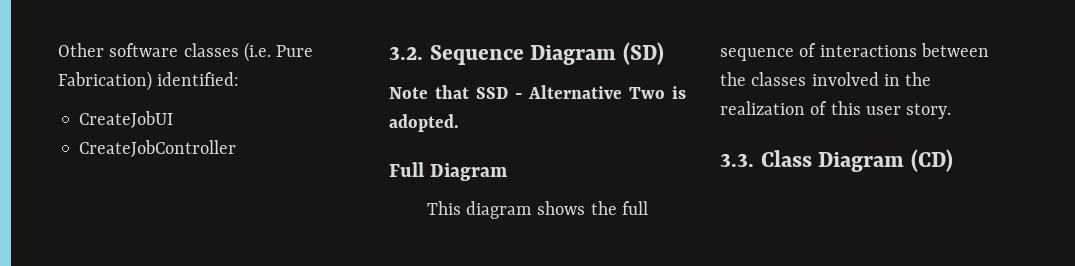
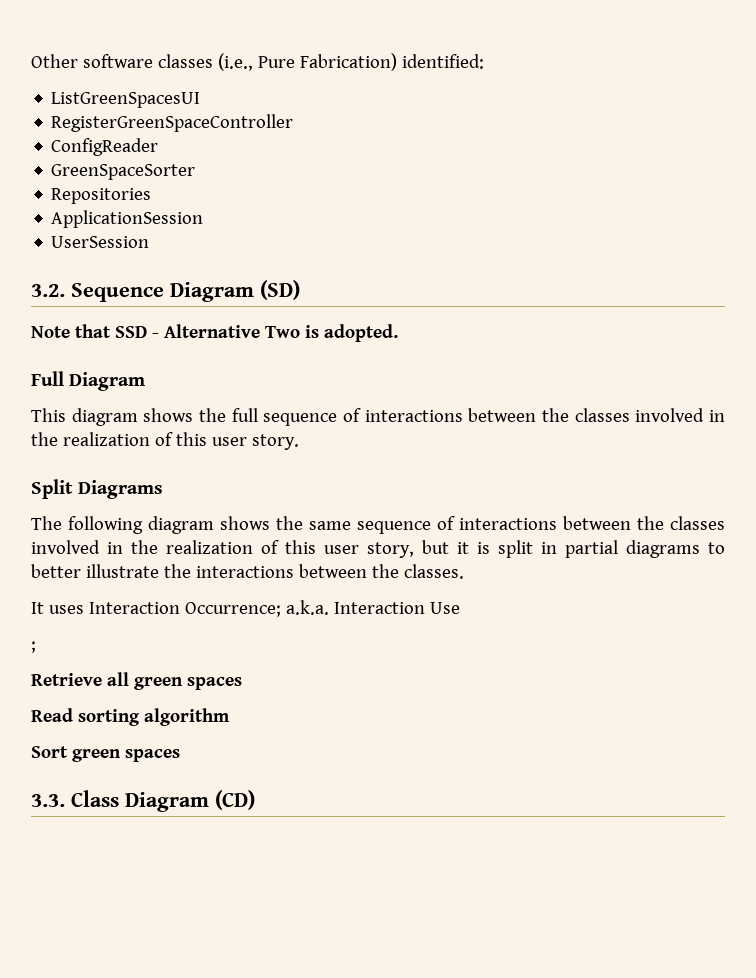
- Other software classes (i.e. Pure Fabrication) identified:
+ Other software classes (i.e., Pure Fabrication) identified:
- CreateJobUI
- CreateJobController
+ ListGreenSpacesUI
+ RegisterGreenSpaceController
+ ConfigReader
+ GreenSpaceSorter
+ Repositories
+ ApplicationSession
+ UserSession
+ Split Diagrams
+ The following diagram shows the same sequence of interactions between the classes involved in the realization of this user story, but it is split in partial diagrams to better illustrate the interactions between the classes.
+ It uses Interaction Occurrence; a.k.a. Interaction Use
+ ;
+ Retrieve all green spaces
+ Read sorting algorithm
+ Sort green spaces

